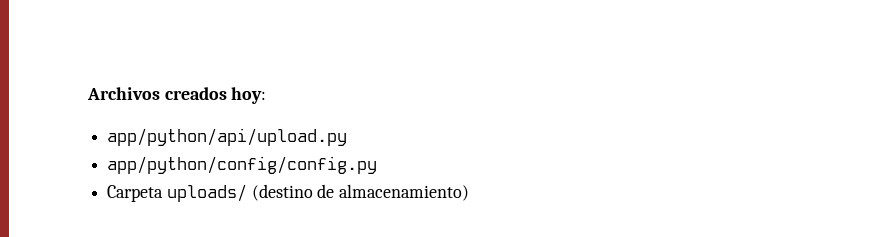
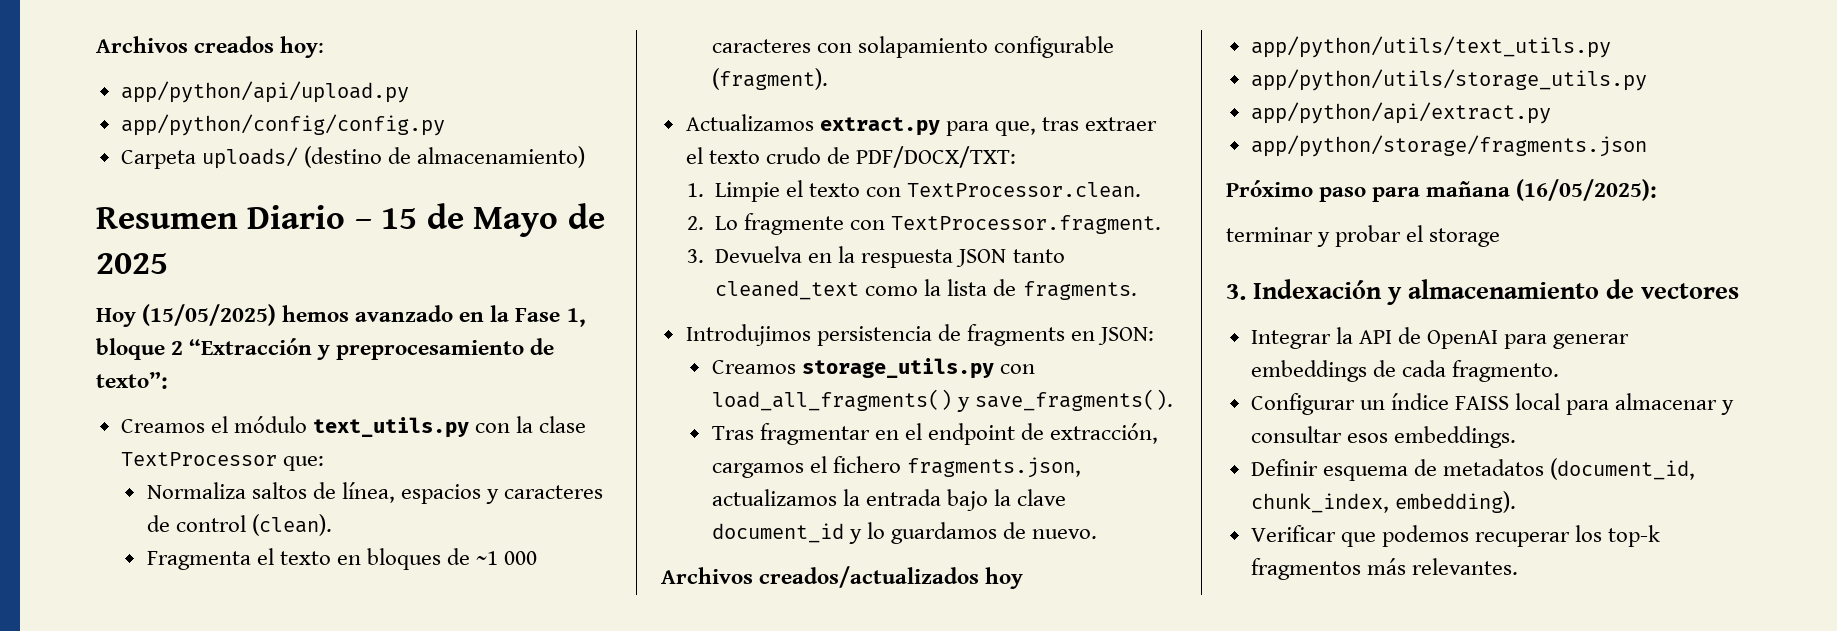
+ Resumen Diario – 15 de Mayo de 2025
+ Hoy (15/05/2025) hemos avanzado en la Fase 1, bloque 2 “Extracción y preprocesamiento de texto”:
+ Creamos el módulo text_utils.py con la clase TextProcessor que:
+ Normaliza saltos de línea, espacios y caracteres de control (clean).
+ Fragmenta el texto en bloques de ~1 000 caracteres con solapamiento configurable (fragment).
+ Actualizamos extract.py para que, tras extraer el texto crudo de PDF/DOCX/TXT:
+ 1. Limpie el texto con TextProcessor.clean.
+ 2. Lo fragmente con TextProcessor.fragment.
+ 3. Devuelva en la respuesta JSON tanto cleaned_text como la lista de fragments.
+ Introdujimos persistencia de fragments en JSON:
+ Creamos storage_utils.py con load_all_fragments() y save_fragments().
+ Tras fragmentar en el endpoint de extracción, cargamos el fichero fragments.json, actualizamos la entrada bajo la clave document_id y lo guardamos de nuevo.
+ Archivos creados/actualizados hoy
+ app/python/utils/text_utils.py
+ app/python/utils/storage_utils.py
+ app/python/api/extract.py
+ app/python/storage/fragments.json
+ Próximo paso para mañana (16/05/2025):
+ terminar y probar el storage
+ 3. Indexación y almacenamiento de vectores
+ Integrar la API de OpenAI para generar embeddings de cada fragmento.
+ Configurar un índice FAISS local para almacenar y consultar esos embeddings.
+ Definir esquema de metadatos (document_id, chunk_index, embedding).
+ Verificar que podemos recuperar los top-k fragmentos más relevantes.

